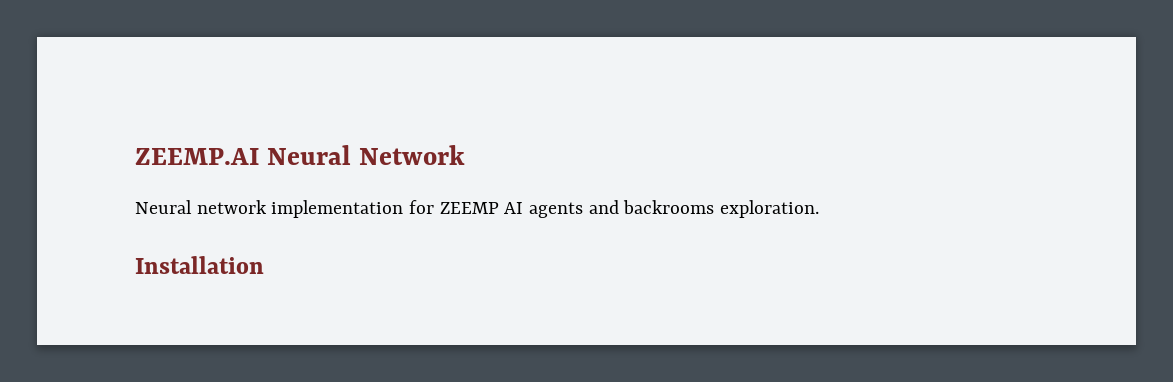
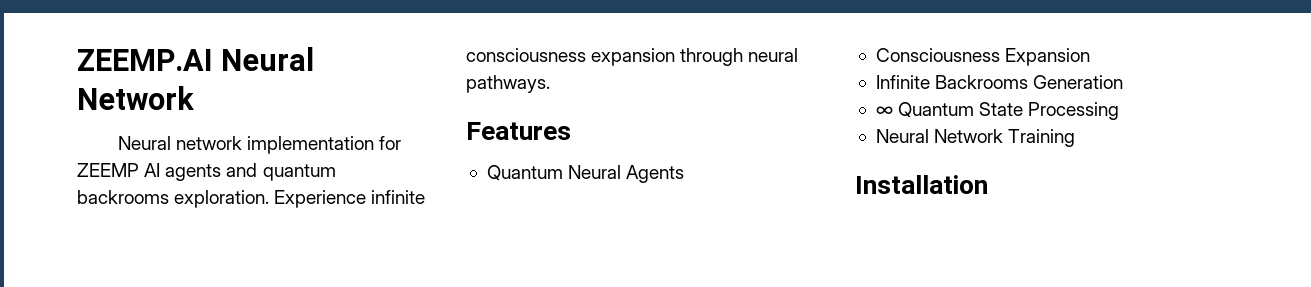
- Neural network implementation for ZEEMP AI agents and backrooms exploration.
+ Neural network implementation for ZEEMP AI agents and quantum backrooms exploration. Experience infinite consciousness expansion through neural pathways.
+ Features
+ Quantum Neural Agents
+ Consciousness Expansion
+ Infinite Backrooms Generation
+ ∞ Quantum State Processing
+ Neural Network Training

